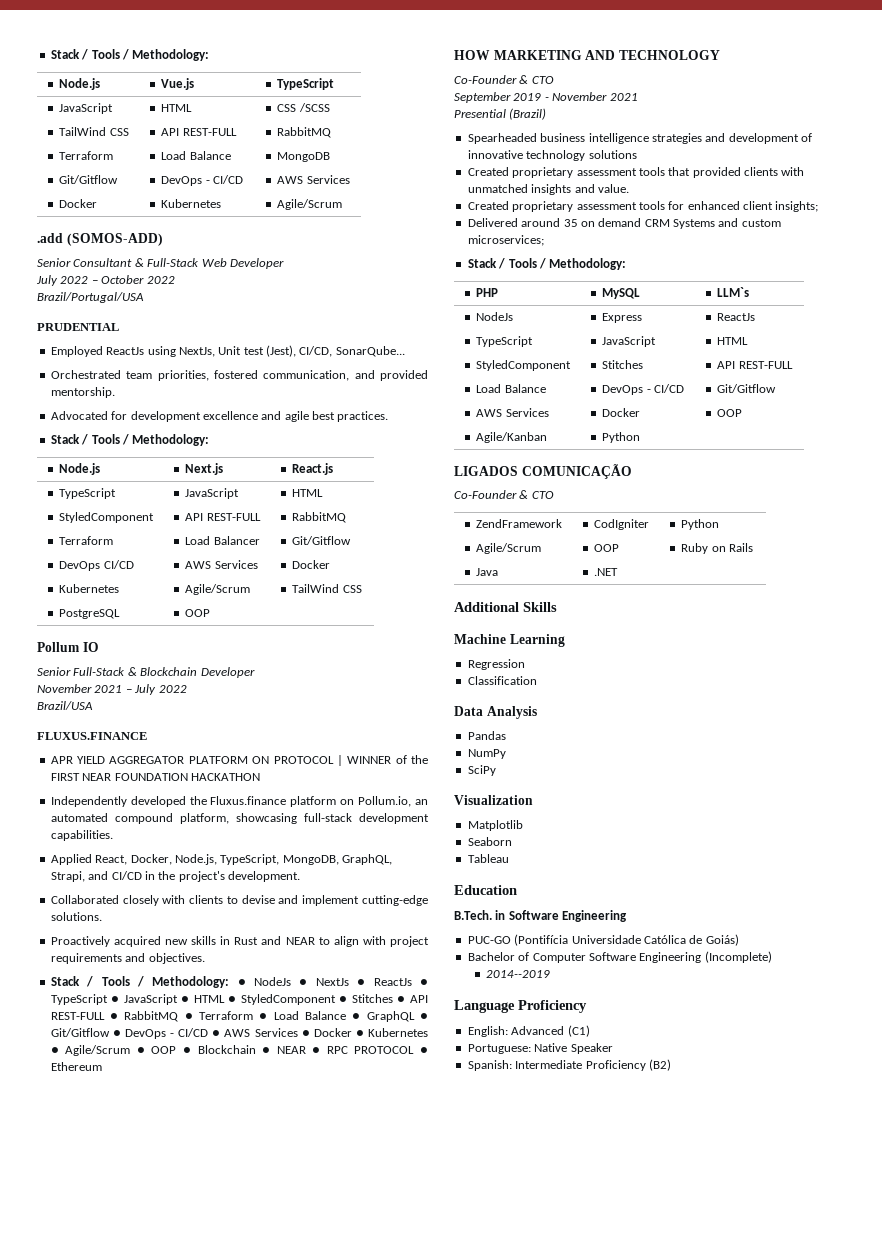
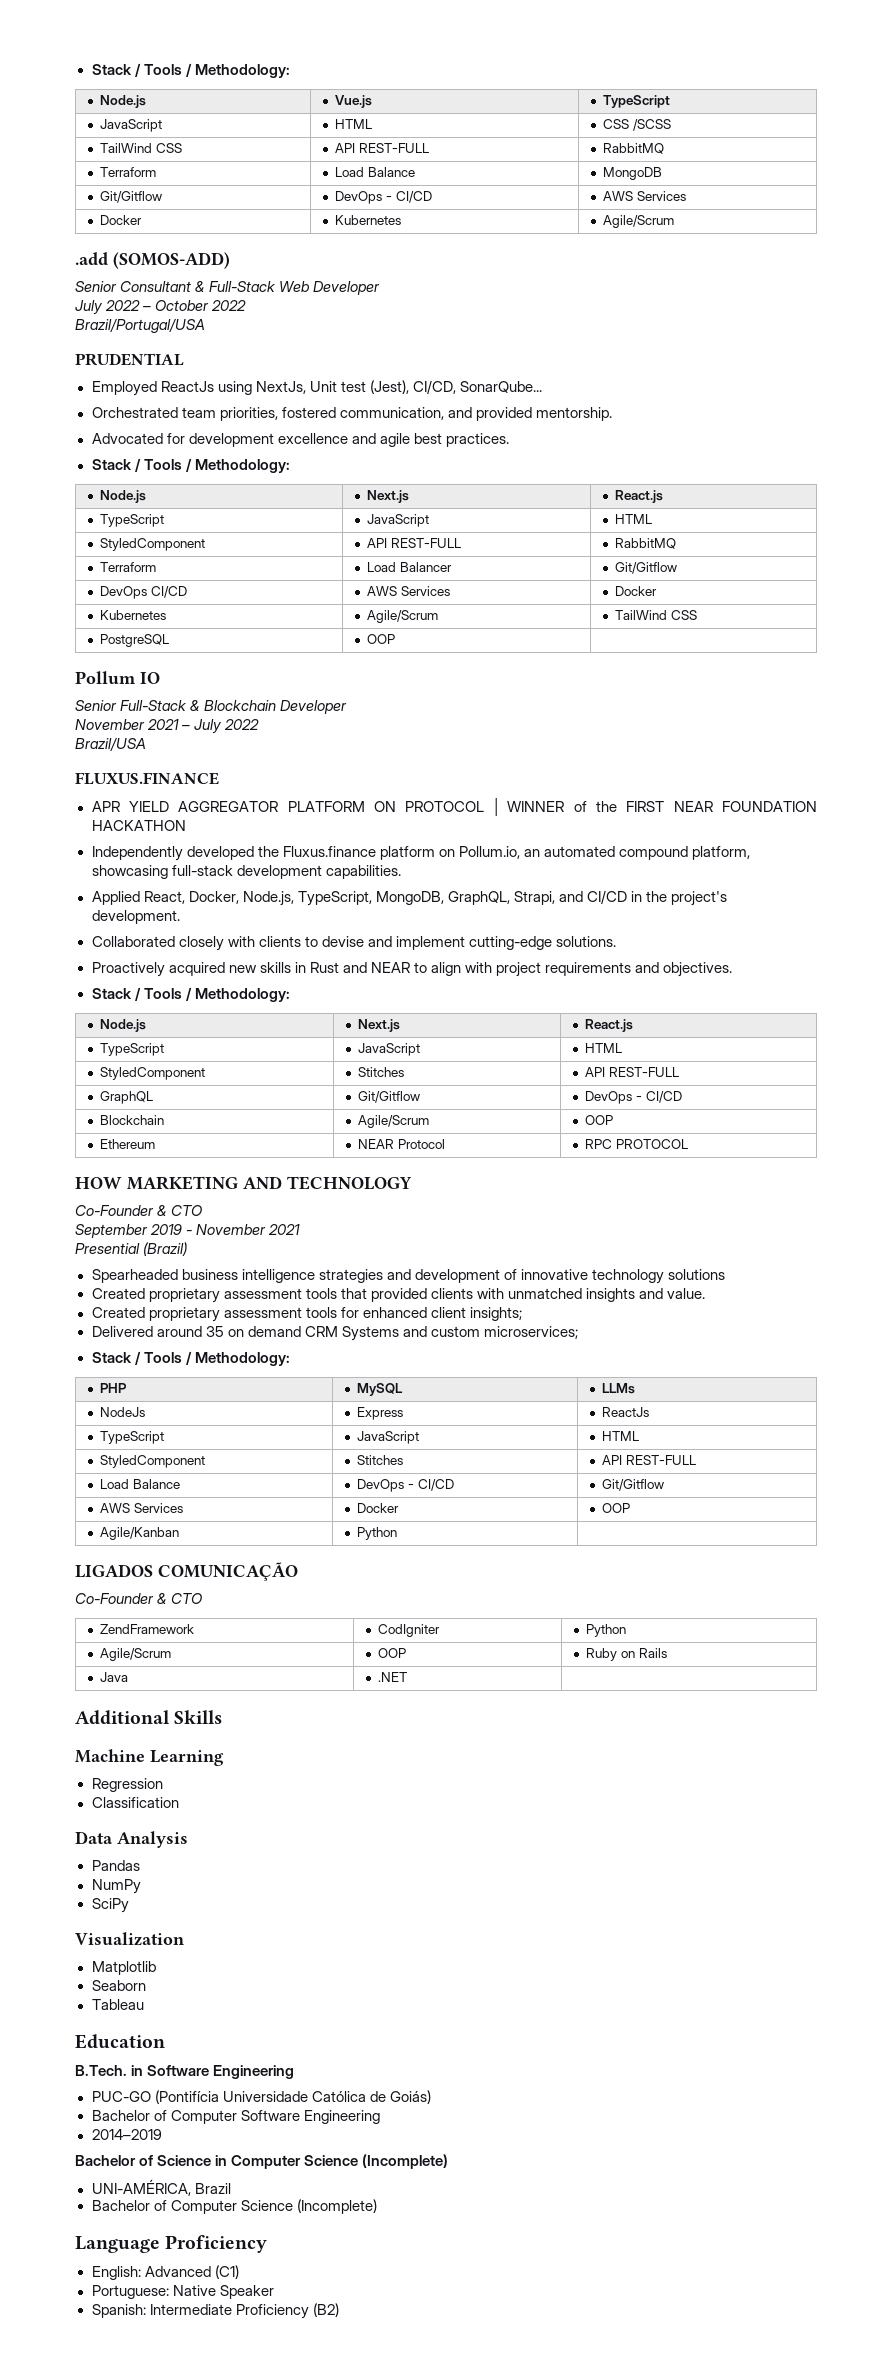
  Proactively acquired new skills in Rust and NEAR to align with project requirements and objectives.
- Stack / Tools / Methodology: ● NodeJs ● NextJs ● ReactJs ● TypeScript ● JavaScript ● HTML ● StyledComponent ● Stitches ● API REST-FULL ● RabbitMQ ● Terraform ● Load Balance ● GraphQL ● Git/Gitflow ● DevOps - CI/CD ● AWS Services ● Docker ● Kubernetes ● Agile/Scrum ● OOP ● Blockchain ● NEAR ● RPC PROTOCOL ● Ethereum
+ Stack / Tools / Methodology:
+ Node.js | Next.js | React.js
+ TypeScript | JavaScript | HTML
+ StyledComponent | Stitches | API REST-FULL
+ GraphQL | Git/Gitflow | DevOps - CI/CD
+ Blockchain | Agile/Scrum | OOP
+ Ethereum | NEAR Protocol | RPC PROTOCOL
- PHP | MySQL | LLM`s
+ PHP | MySQL | LLMs
- Bachelor of Computer Software Engineering (Incomplete)
- 2014--2019
+ Bachelor of Computer Software Engineering
+ 2014–2019
+ Bachelor of Science in Computer Science (Incomplete)
+ UNI-AMÉRICA, Brazil
+ Bachelor of Computer Science (Incomplete)

